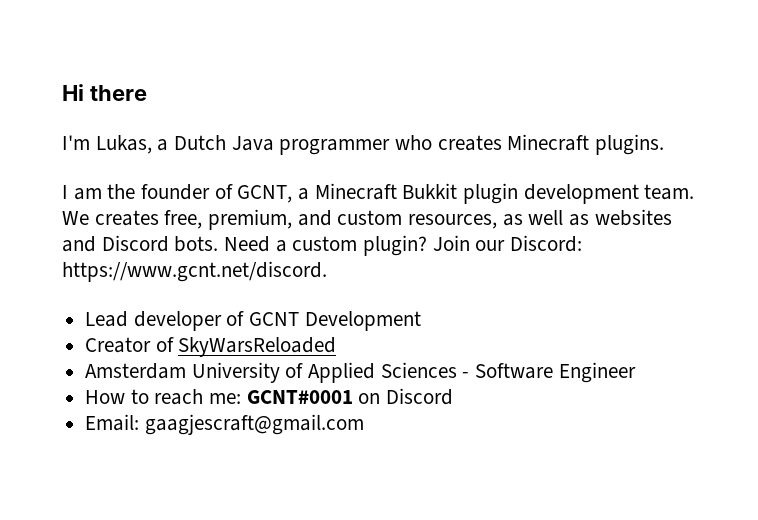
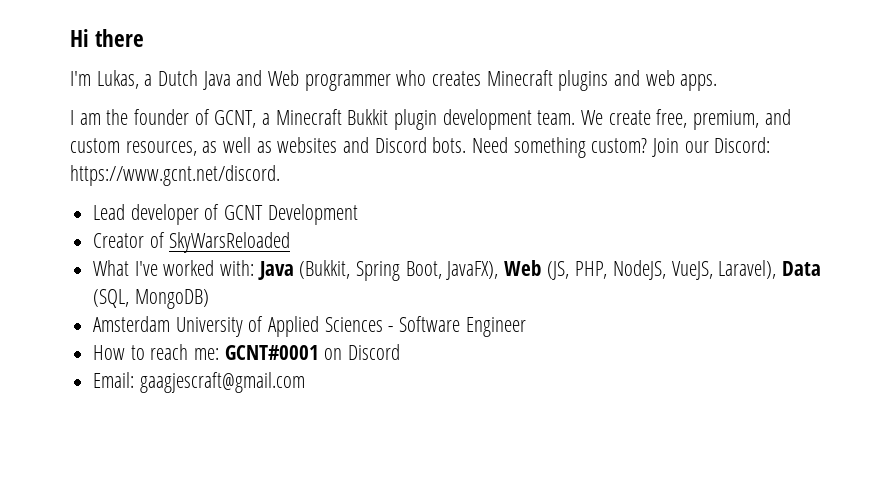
- I'm Lukas, a Dutch Java programmer who creates Minecraft plugins.
+ I'm Lukas, a Dutch Java and Web programmer who creates Minecraft plugins and web apps.
- We creates free, premium, and custom resources, as well as websites and Discord bots.
+ We create free, premium, and custom resources, as well as websites and Discord bots.
- Need a custom plugin?
+ Need something custom?
+ What I've worked with: Java (Bukkit, Spring Boot, JavaFX), Web (JS, PHP, NodeJS, VueJS, Laravel), Data (SQL, MongoDB)

